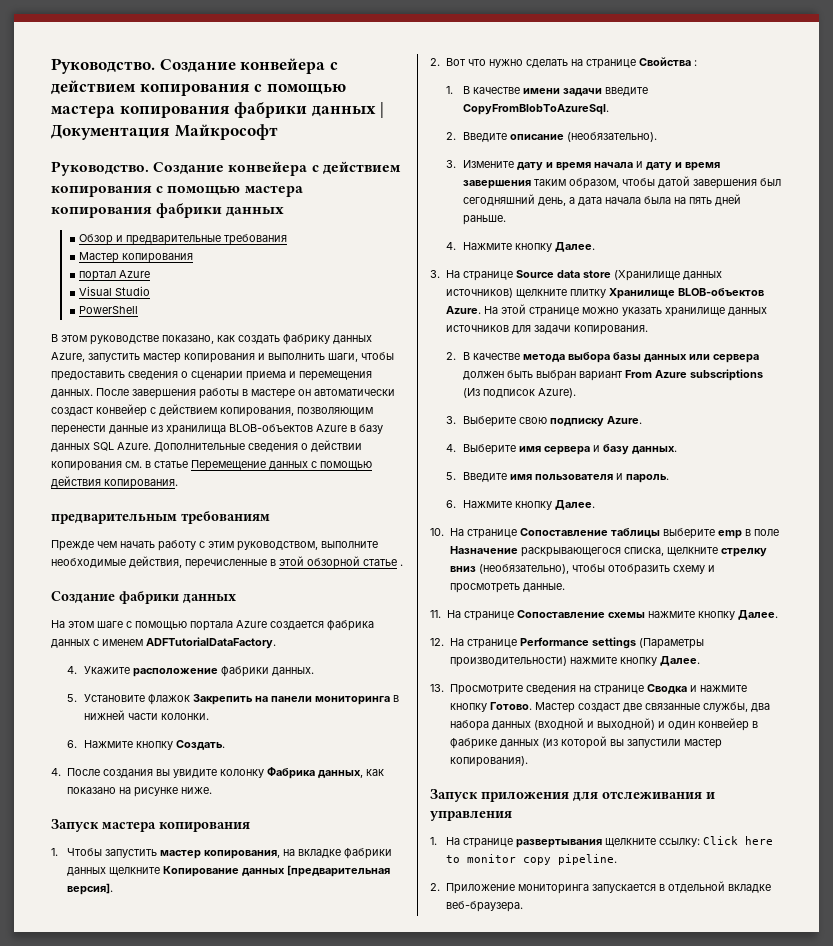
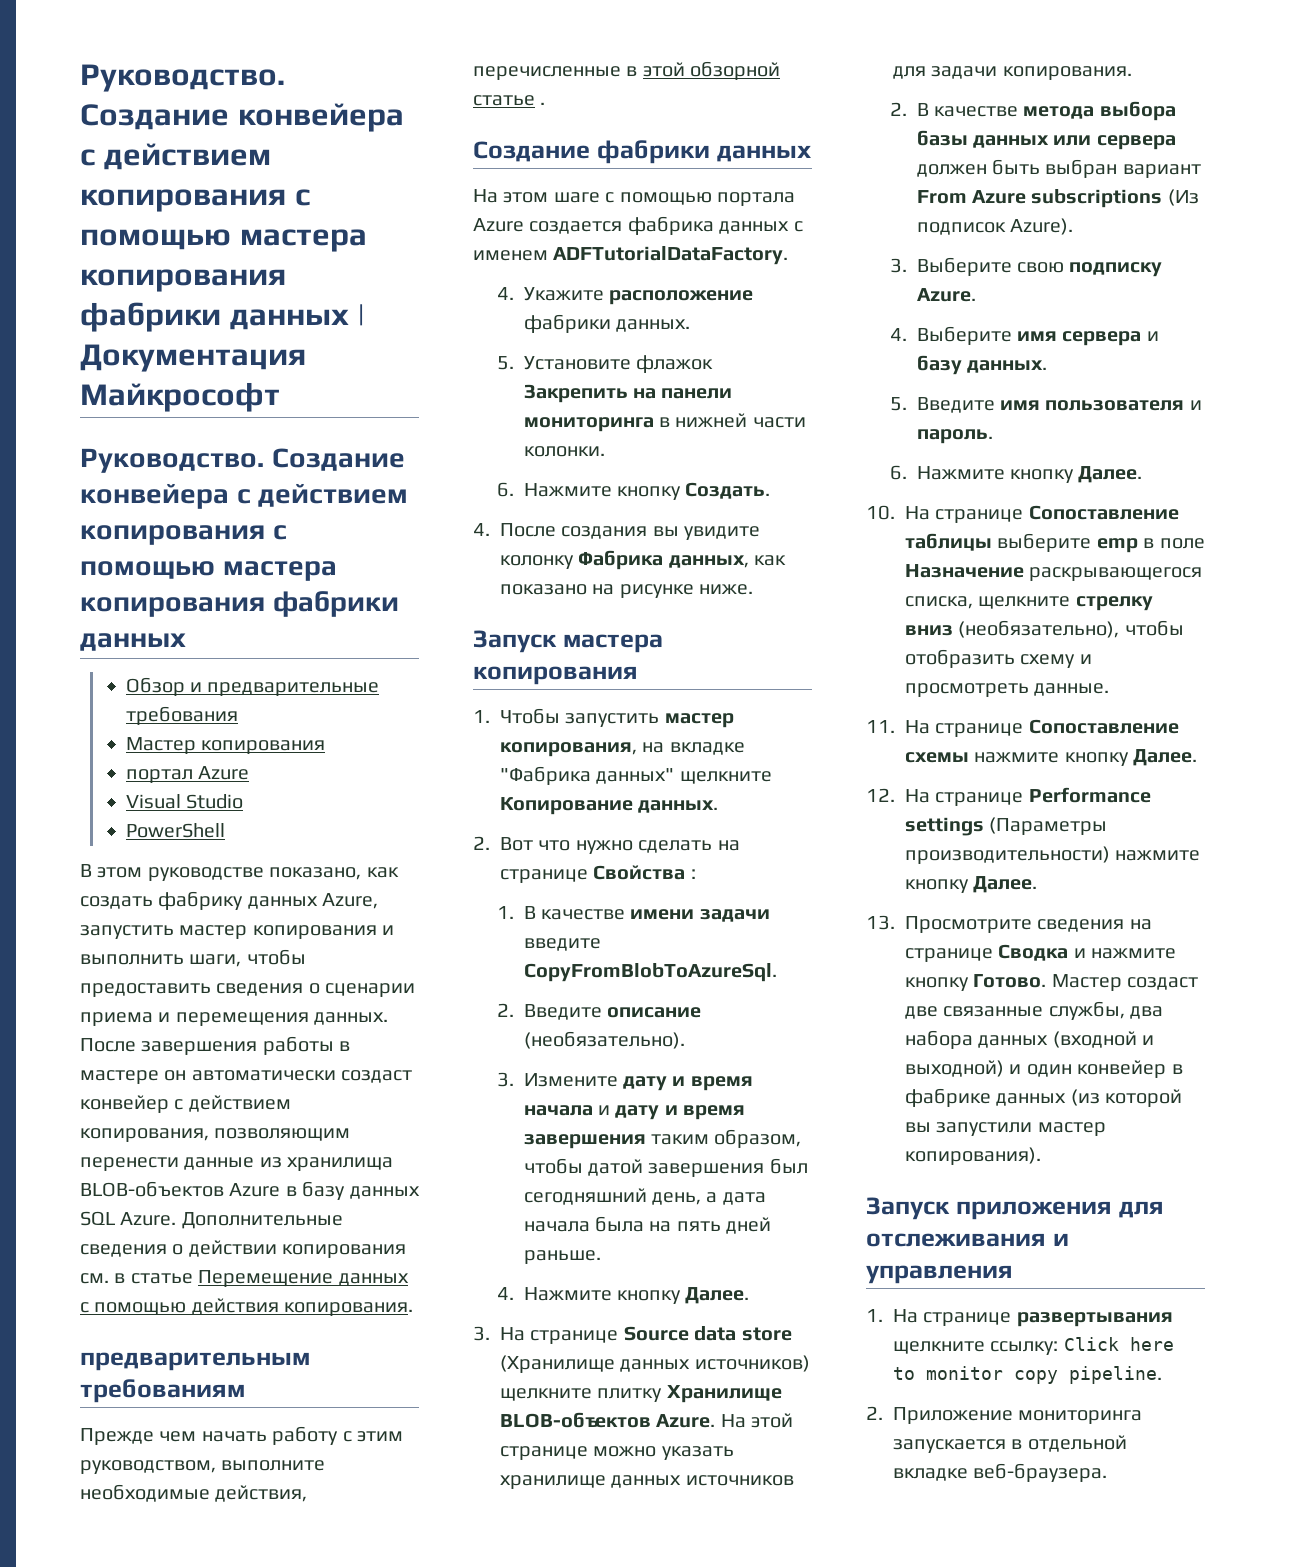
- 1. Чтобы запустить мастер копирования, на вкладке фабрики данных щелкните Копирование данных [предварительная версия].
+ 1. Чтобы запустить мастер копирования, на вкладке "Фабрика данных" щелкните Копирование данных.

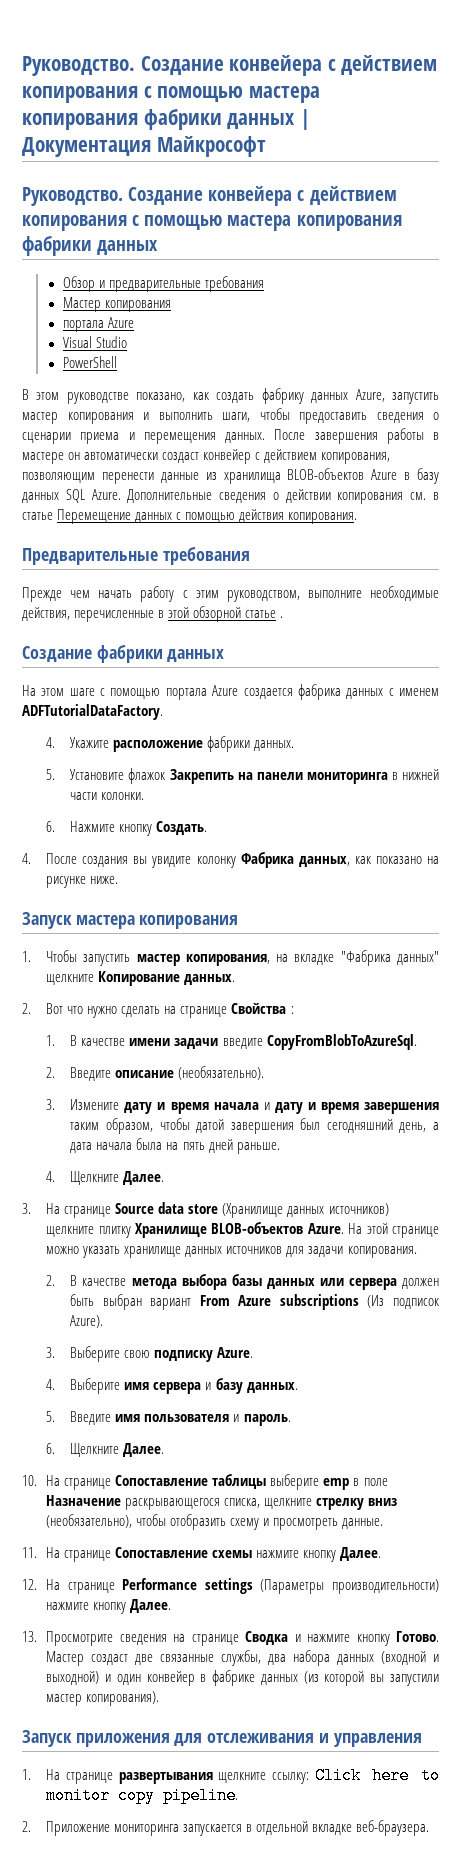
  Мастер копирования
- портал Azure
+ портала Azure
- предварительным требованиям
+ Предварительные требования
- 4. Нажмите кнопку Далее.
+ 4. Щелкните Далее.
- 6. Нажмите кнопку Далее.
+ 6. Щелкните Далее.

